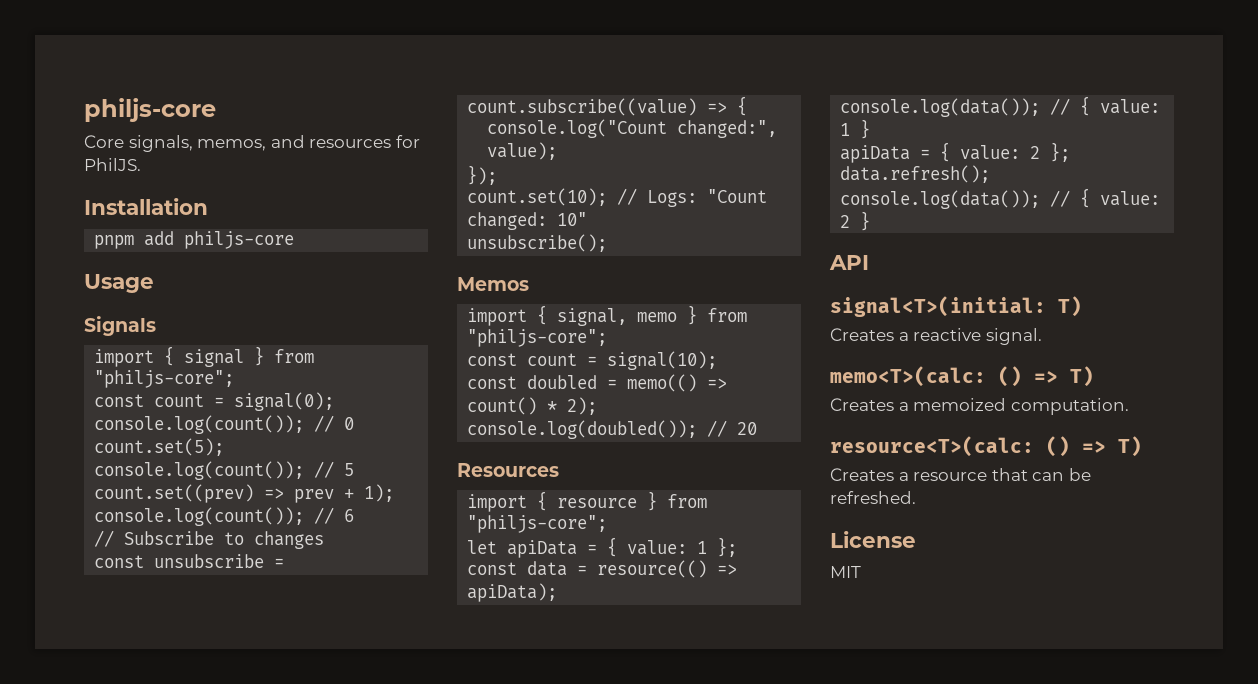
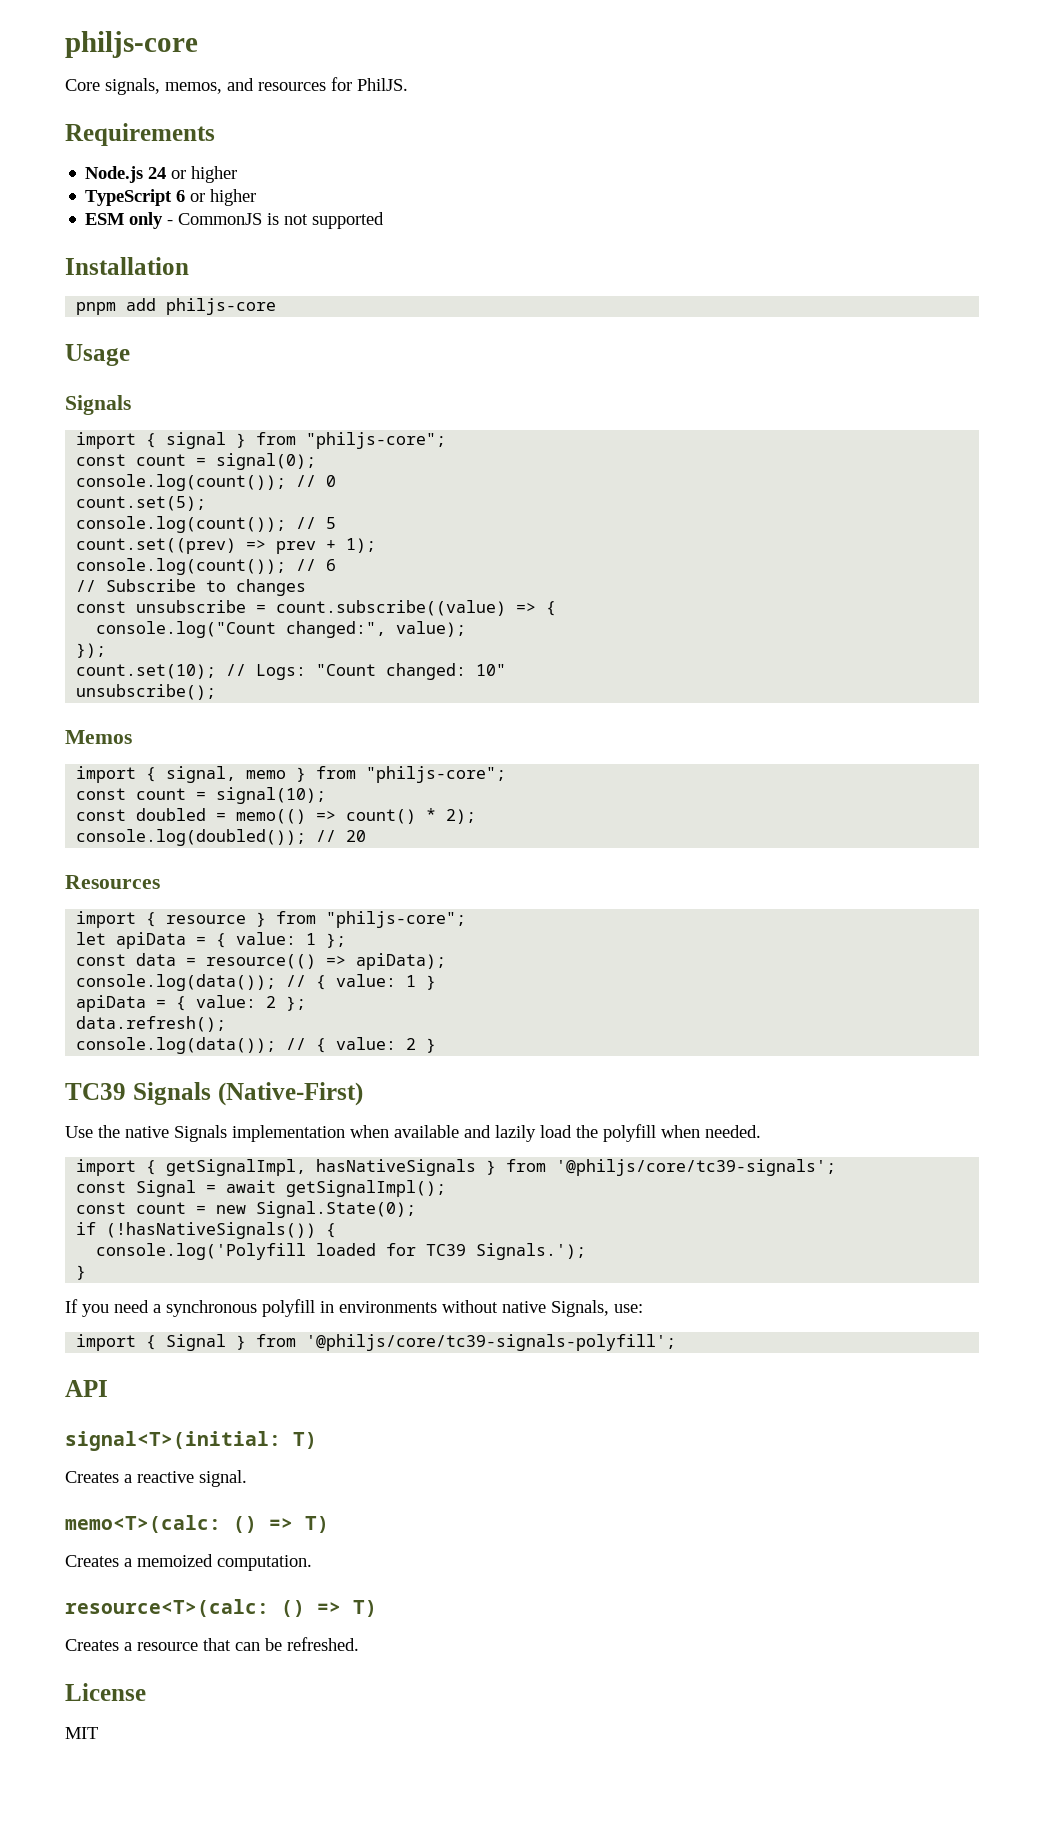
+ Requirements
+ Node.js 24 or higher
+ TypeScript 6 or higher
+ ESM only - CommonJS is not supported
+ TC39 Signals (Native-First)
+ Use the native Signals implementation when available and lazily load the polyfill when needed.
+ import { getSignalImpl, hasNativeSignals } from '@philjs/core/tc39-signals';
+ const Signal = await getSignalImpl();
+ const count = new Signal.State(0);
+ if (!hasNativeSignals()) {
+ console.log('Polyfill loaded for TC39 Signals.');
+ }
+ If you need a synchronous polyfill in environments without native Signals, use:
+ import { Signal } from '@philjs/core/tc39-signals-polyfill';

